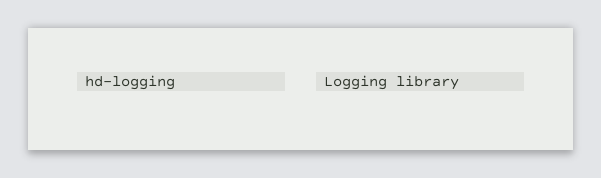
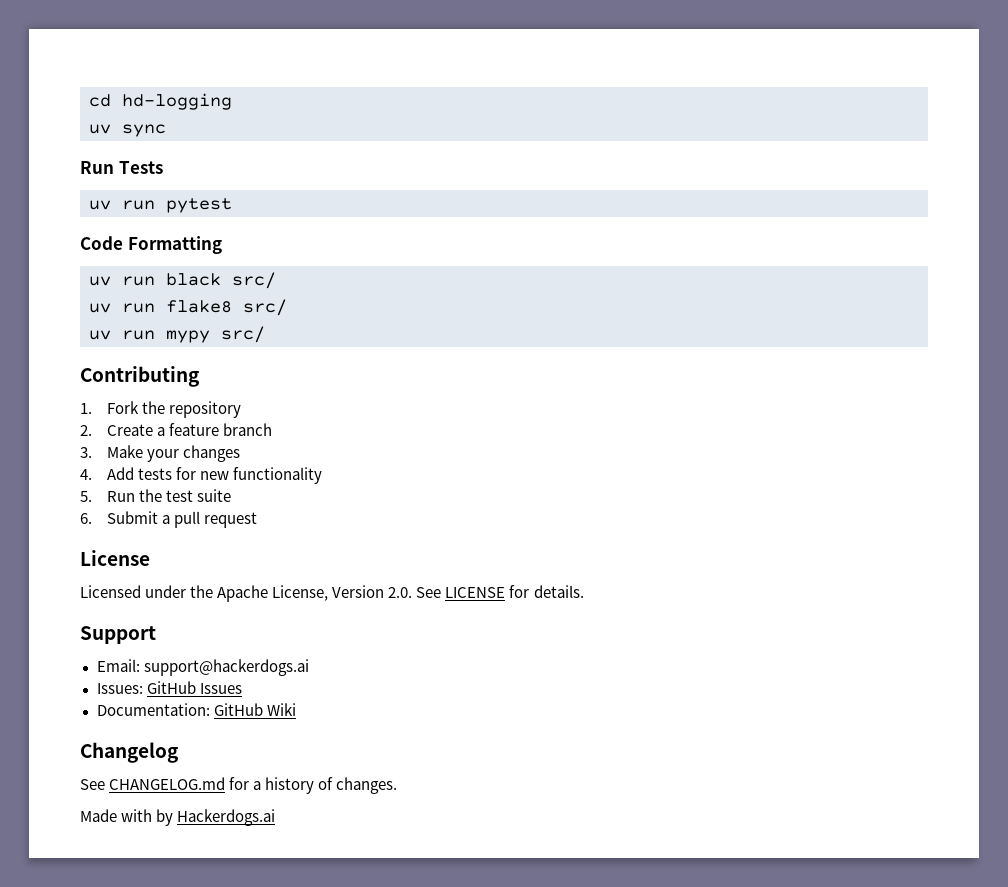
- hd-logging
+ cd hd-logging
- Logging library
+ uv sync
+ Run Tests
+ uv run pytest
+ Code Formatting
+ uv run black src/
+ uv run flake8 src/
+ uv run mypy src/
+ Contributing
+ 1. Fork the repository
+ 2. Create a feature branch
+ 3. Make your changes
+ 4. Add tests for new functionality
+ 5. Run the test suite
+ 6. Submit a pull request
+ License
+ Licensed under the Apache License, Version 2.0. See LICENSE for details.
+ Support
+ Email: support@hackerdogs.ai
+ Issues: GitHub Issues
+ Documentation: GitHub Wiki
+ Changelog
+ See CHANGELOG.md for a history of changes.
+ Made with by Hackerdogs.ai

